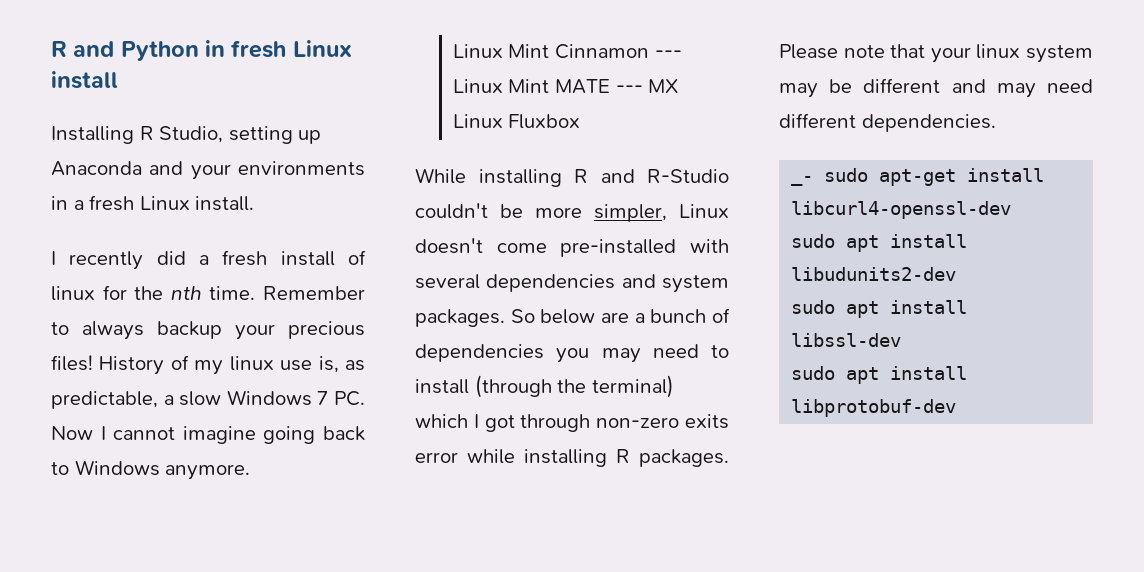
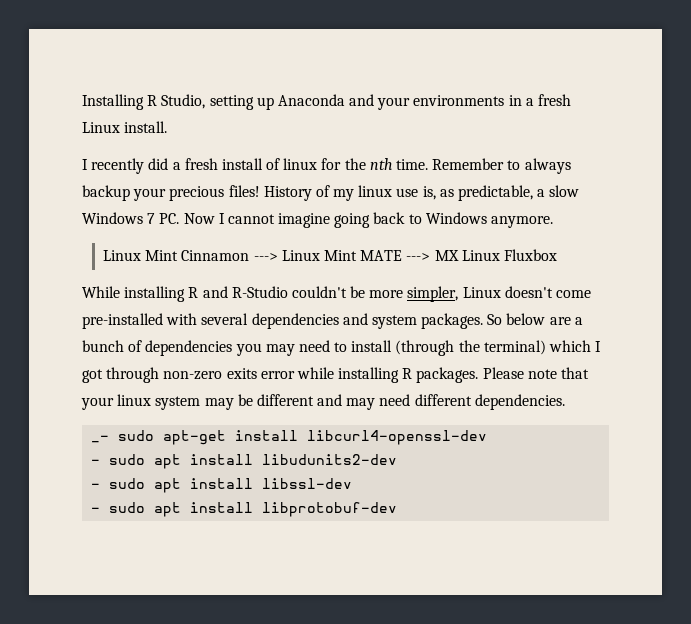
- R and Python in fresh Linux install
- Linux Mint Cinnamon --- Linux Mint MATE --- MX Linux Fluxbox
+ Linux Mint Cinnamon ---> Linux Mint MATE ---> MX Linux Fluxbox
- sudo apt install libudunits2-dev
+ - sudo apt install libudunits2-dev
- sudo apt install libssl-dev
+ - sudo apt install libssl-dev
- sudo apt install libprotobuf-dev
+ - sudo apt install libprotobuf-dev

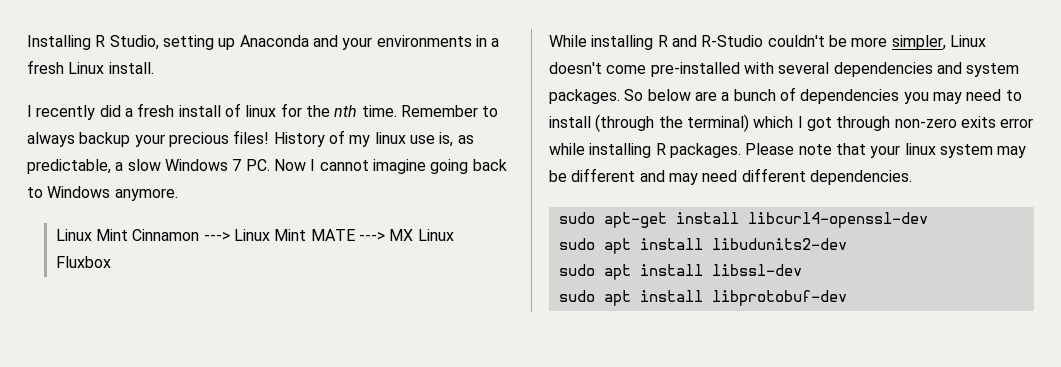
- _- sudo apt-get install libcurl4-openssl-dev
+ sudo apt-get install libcurl4-openssl-dev
- - sudo apt install libudunits2-dev
+ sudo apt install libudunits2-dev
- - sudo apt install libssl-dev
+ sudo apt install libssl-dev
- - sudo apt install libprotobuf-dev
+ sudo apt install libprotobuf-dev

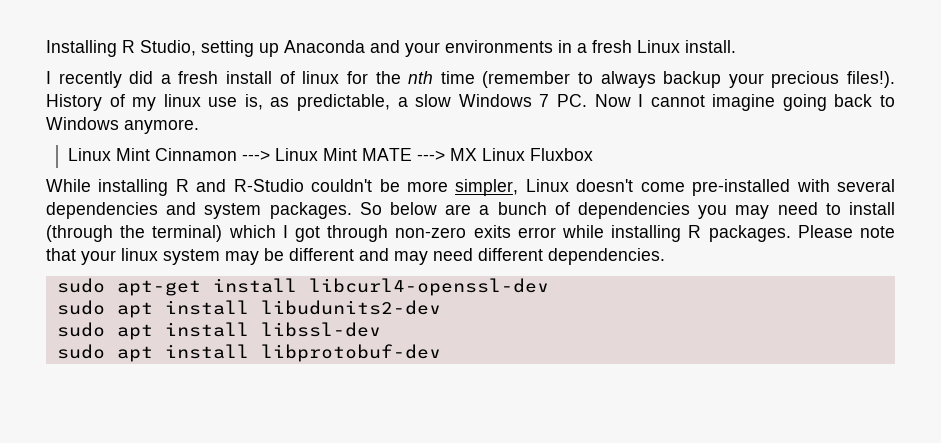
- I recently did a fresh install of linux for the nth time. Remember to always backup your precious files!
+ I recently did a fresh install of linux for the nth time (remember to always backup your precious files!).

